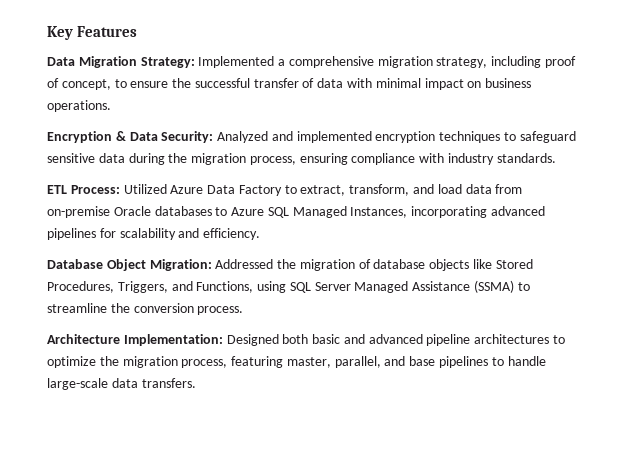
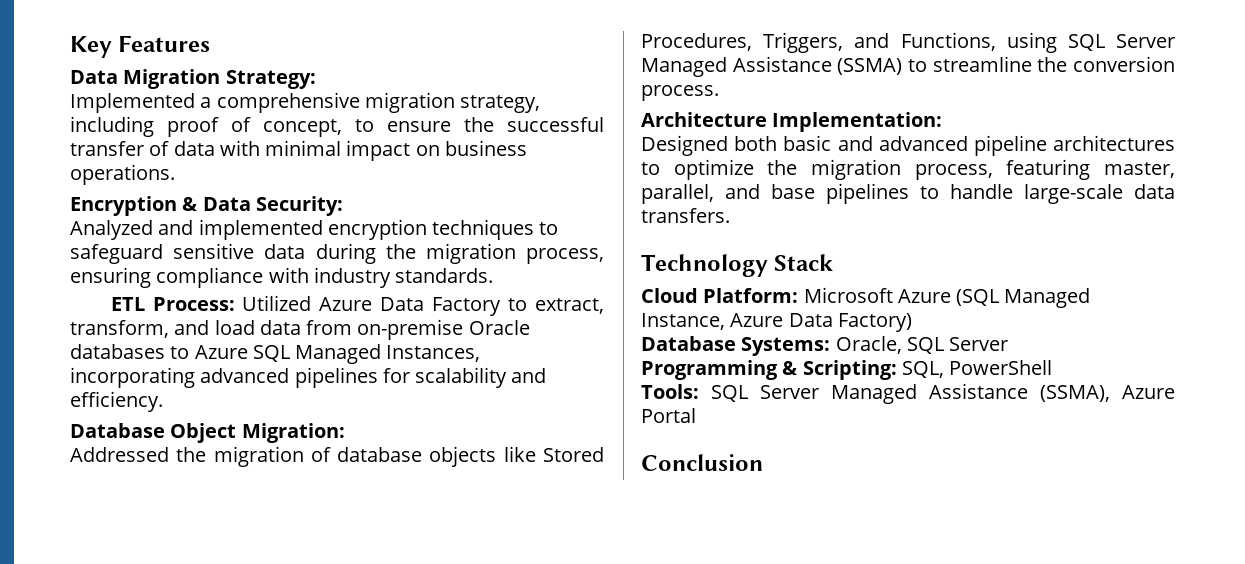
- Data Migration Strategy: Implemented a comprehensive migration strategy, including proof of concept, to ensure the successful transfer of data with minimal impact on business operations.
+ Data Migration Strategy:
+ Implemented a comprehensive migration strategy, including proof of concept, to ensure the successful transfer of data with minimal impact on business operations.
- Encryption & Data Security: Analyzed and implemented encryption techniques to safeguard sensitive data during the migration process, ensuring compliance with industry standards.
+ Encryption & Data Security:
+ Analyzed and implemented encryption techniques to safeguard sensitive data during the migration process, ensuring compliance with industry standards.
- Database Object Migration: Addressed the migration of database objects like Stored Procedures, Triggers, and Functions, using SQL Server Managed Assistance (SSMA) to streamline the conversion process.
+ Database Object Migration:
+ Addressed the migration of database objects like Stored Procedures, Triggers, and Functions, using SQL Server Managed Assistance (SSMA) to streamline the conversion process.
- Architecture Implementation: Designed both basic and advanced pipeline architectures to optimize the migration process, featuring master, parallel, and base pipelines to handle large-scale data transfers.
+ Architecture Implementation:
+ Designed both basic and advanced pipeline architectures to optimize the migration process, featuring master, parallel, and base pipelines to handle large-scale data transfers.
+ Technology Stack
+ Cloud Platform: Microsoft Azure (SQL Managed Instance, Azure Data Factory)
+ Database Systems: Oracle, SQL Server
+ Programming & Scripting: SQL, PowerShell
+ Tools: SQL Server Managed Assistance (SSMA), Azure Portal
+ Conclusion

